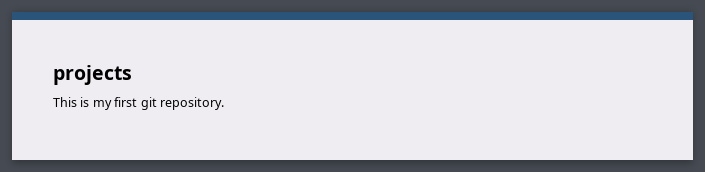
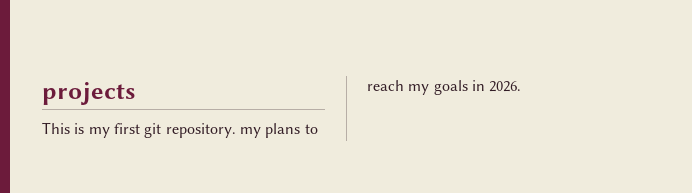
- This is my first git repository.
+ This is my first git repository. my plans to reach my goals in 2026.

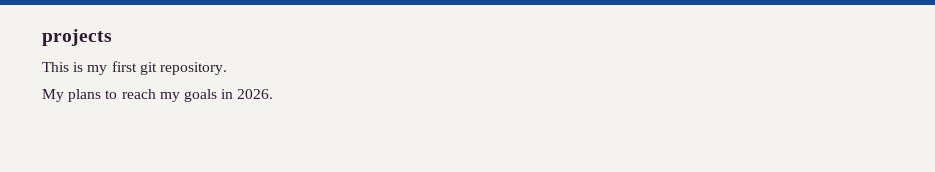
- This is my first git repository. my plans to reach my goals in 2026.
+ This is my first git repository.
+ My plans to reach my goals in 2026.

